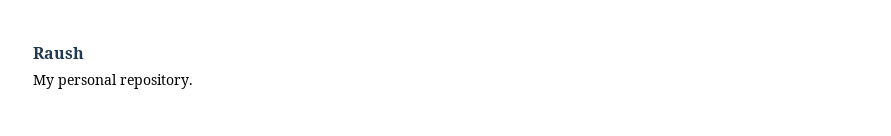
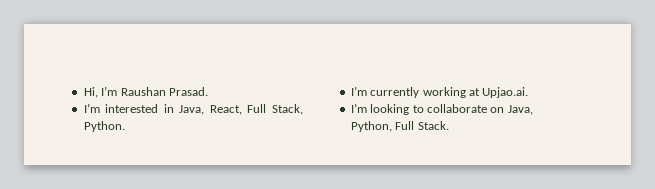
- Raush
- My personal repository.
+ Hi, I’m Raushan Prasad.
+ I’m interested in Java, React, Full Stack, Python.
+ I’m currently working at Upjao.ai.
+ I’m looking to collaborate on Java, Python, Full Stack.

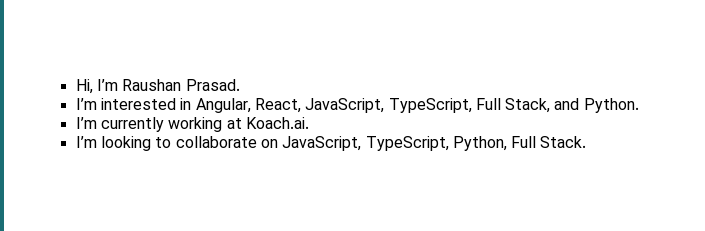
- I’m interested in Java, React, Full Stack, Python.
+ I’m interested in Angular, React, JavaScript, TypeScript, Full Stack, and Python.
- I’m currently working at Upjao.ai.
+ I’m currently working at Koach.ai.
- I’m looking to collaborate on Java, Python, Full Stack.
+ I’m looking to collaborate on JavaScript, TypeScript, Python, Full Stack.

